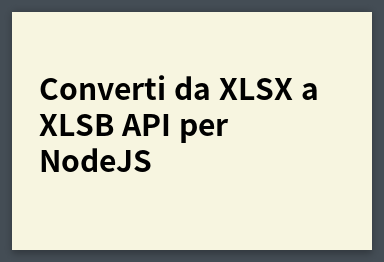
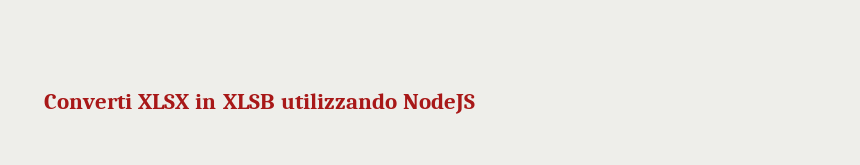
- Converti da XLSX a XLSB API per NodeJS
+ Converti XLSX in XLSB utilizzando NodeJS

